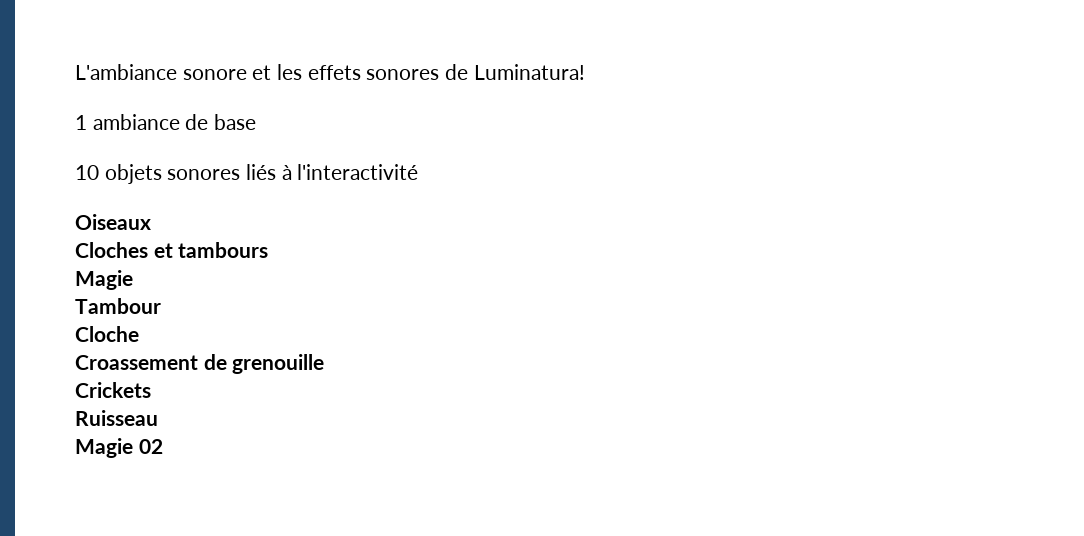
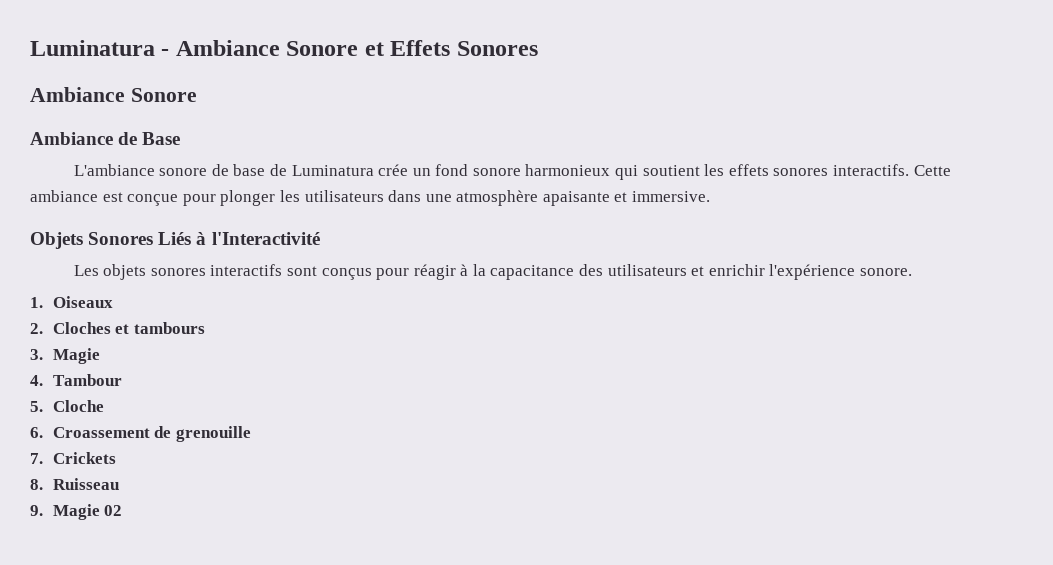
- L'ambiance sonore et les effets sonores de Luminatura!
- 1 ambiance de base
- 10 objets sonores liés à l'interactivité
- Oiseaux
+ Luminatura - Ambiance Sonore et Effets Sonores
+ Ambiance Sonore
+ Ambiance de Base
+ L'ambiance sonore de base de Luminatura crée un fond sonore harmonieux qui soutient les effets sonores interactifs. Cette ambiance est conçue pour plonger les utilisateurs dans une atmosphère apaisante et immersive.
+ Objets Sonores Liés à l'Interactivité
+ Les objets sonores interactifs sont conçus pour réagir à la capacitance des utilisateurs et enrichir l'expérience sonore.
+ 1. Oiseaux
- Cloches et tambours
- Magie
+ 2. Cloches et tambours
+ 3. Magie
- Tambour
+ 4. Tambour
- Cloche
+ 5. Cloche
- Croassement de grenouille
+ 6. Croassement de grenouille
- Crickets
+ 7. Crickets
- Ruisseau
+ 8. Ruisseau
- Magie 02
+ 9. Magie 02

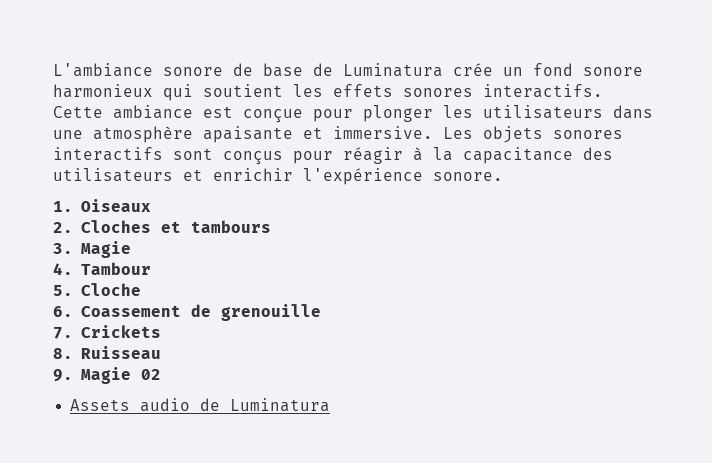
- Luminatura - Ambiance Sonore et Effets Sonores
- Ambiance Sonore
- Ambiance de Base
- Cette ambiance est conçue pour plonger les utilisateurs dans une atmosphère apaisante et immersive.
- Objets Sonores Liés à l'Interactivité
- Les objets sonores interactifs sont conçus pour réagir à la capacitance des utilisateurs et enrichir l'expérience sonore.
+ Cette ambiance est conçue pour plonger les utilisateurs dans une atmosphère apaisante et immersive. Les objets sonores interactifs sont conçus pour réagir à la capacitance des utilisateurs et enrichir l'expérience sonore.
- 6. Croassement de grenouille
+ 6. Coassement de grenouille
+ Assets audio de Luminatura

